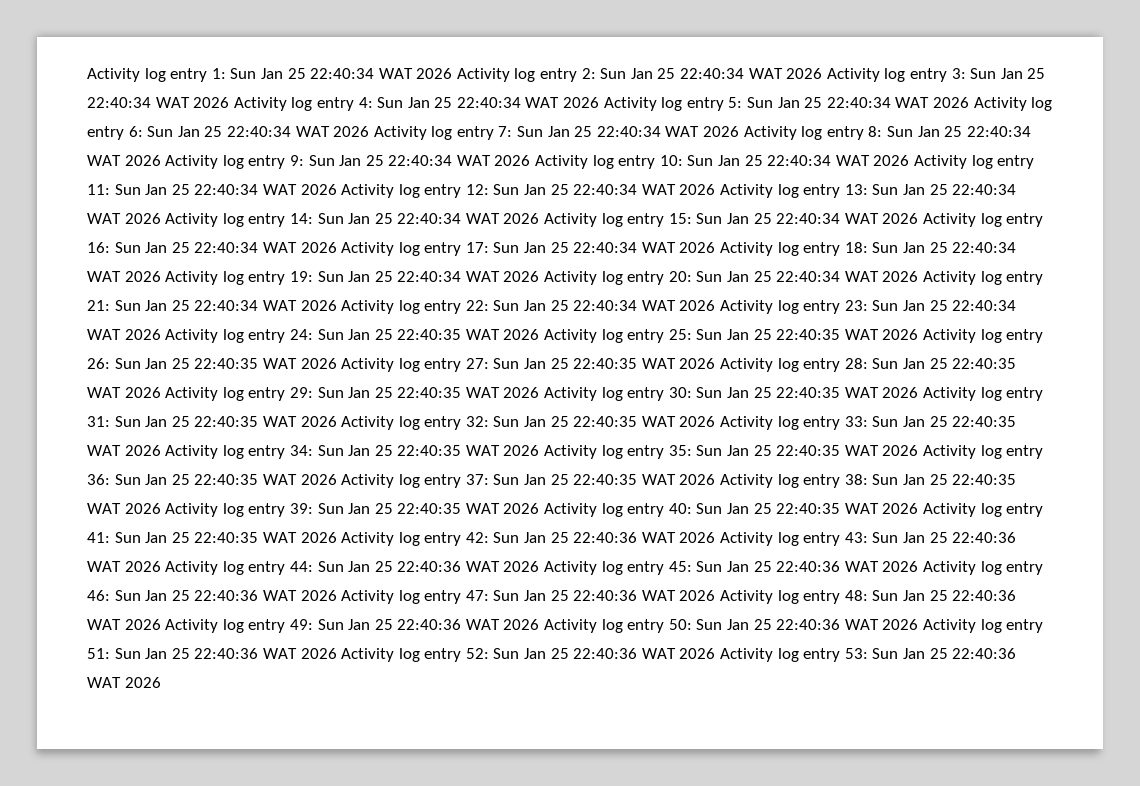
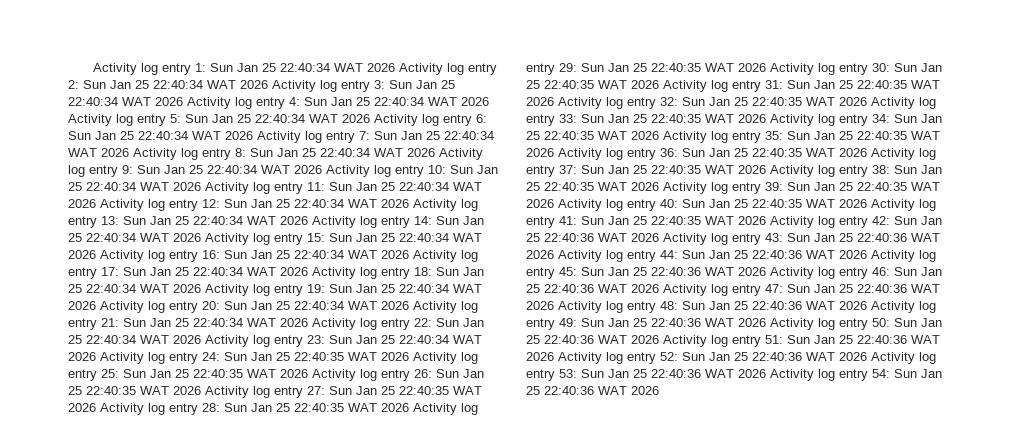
- Sun Jan 25 22:40:36 WAT 2026 Activity log entry 53: Sun Jan 25 22:40:36 WAT 2026
+ Sun Jan 25 22:40:36 WAT 2026 Activity log entry 53: Sun Jan 25 22:40:36 WAT 2026 Activity log entry 54: Sun Jan 25 22:40:36 WAT 2026

